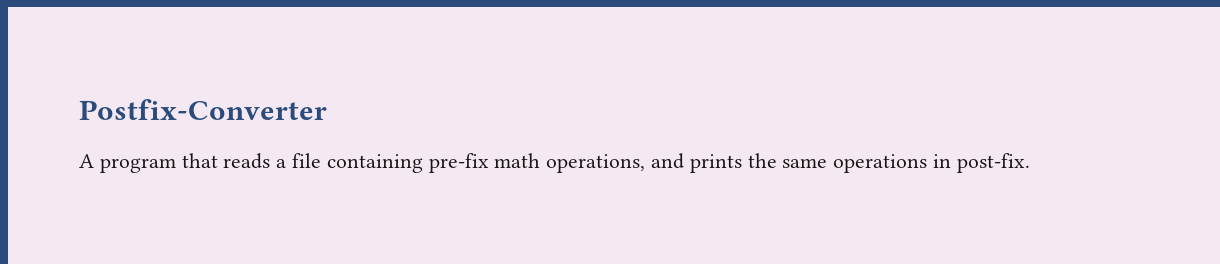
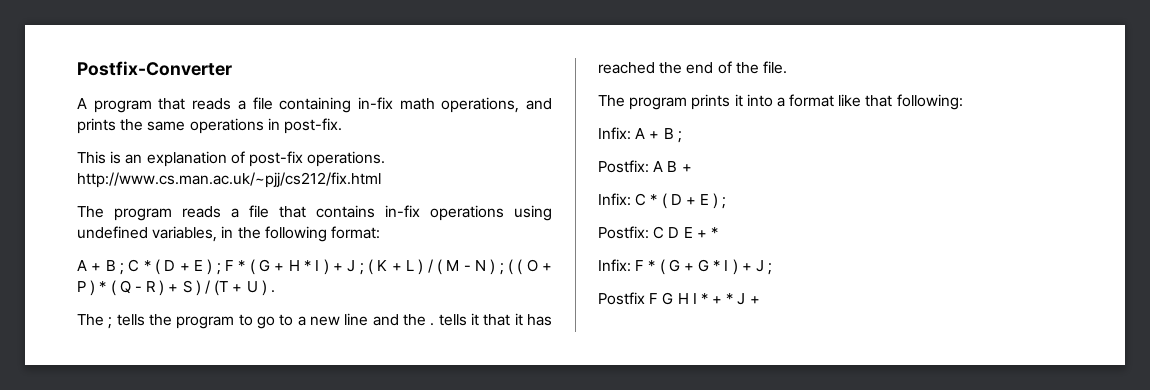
- A program that reads a file containing pre-fix math operations, and prints the same operations in post-fix.
+ A program that reads a file containing in-fix math operations, and prints the same operations in post-fix.
+ This is an explanation of post-fix operations. http://www.cs.man.ac.uk/~pjj/cs212/fix.html
+ The program reads a file that contains in-fix operations using undefined variables, in the following format:
+ A + B ; C * ( D + E ) ; F * ( G + H * I ) + J ; ( K + L ) / ( M - N ) ; ( ( O + P ) * ( Q - R ) + S ) / (T + U ) .
+ The ; tells the program to go to a new line and the . tells it that it has reached the end of the file.
+ The program prints it into a format like that following:
+ Infix: A + B ;
+ Postfix: A B +
+ Infix: C * ( D + E ) ;
+ Postfix: C D E + *
+ Infix: F * ( G + G * I ) + J ;
+ Postfix F G H I * + * J +

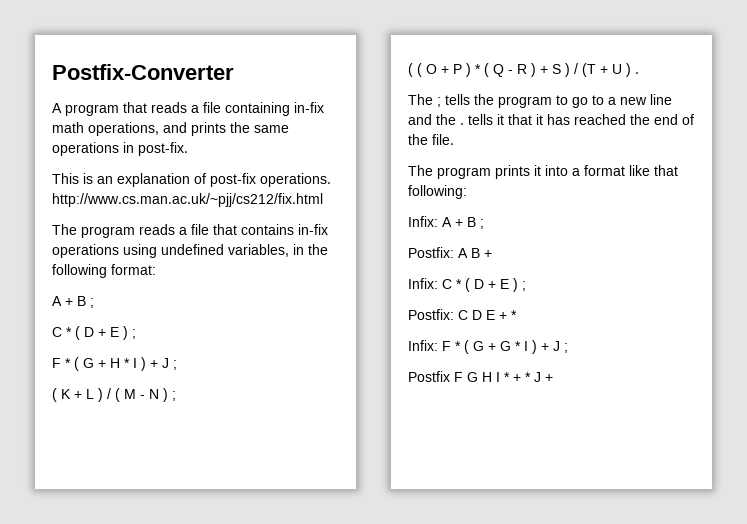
  The program reads a file that contains in-fix operations using undefined variables, in the following format:
- A + B ; C * ( D + E ) ; F * ( G + H * I ) + J ; ( K + L ) / ( M - N ) ; ( ( O + P ) * ( Q - R ) + S ) / (T + U ) .
+ A + B ;
+ C * ( D + E ) ;
+ F * ( G + H * I ) + J ;
+ ( K + L ) / ( M - N ) ;
+ ( ( O + P ) * ( Q - R ) + S ) / (T + U ) .

